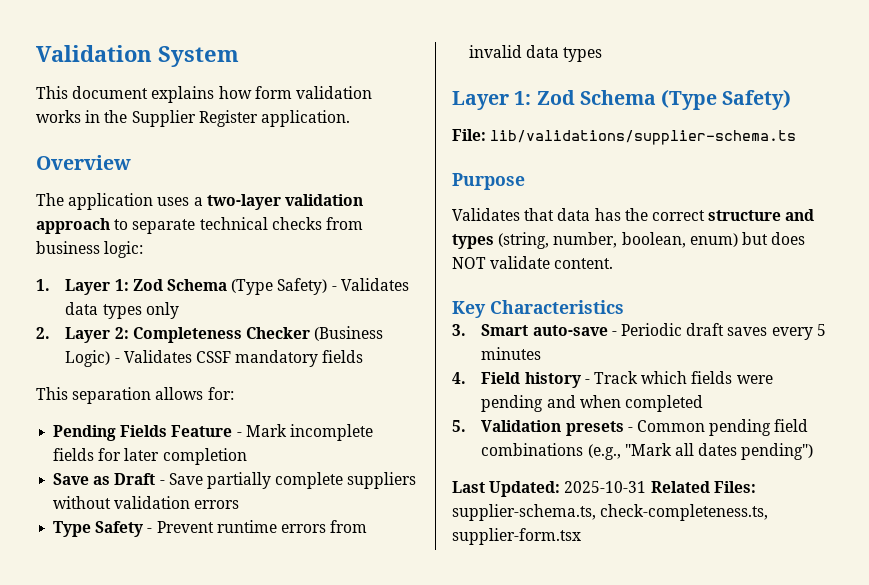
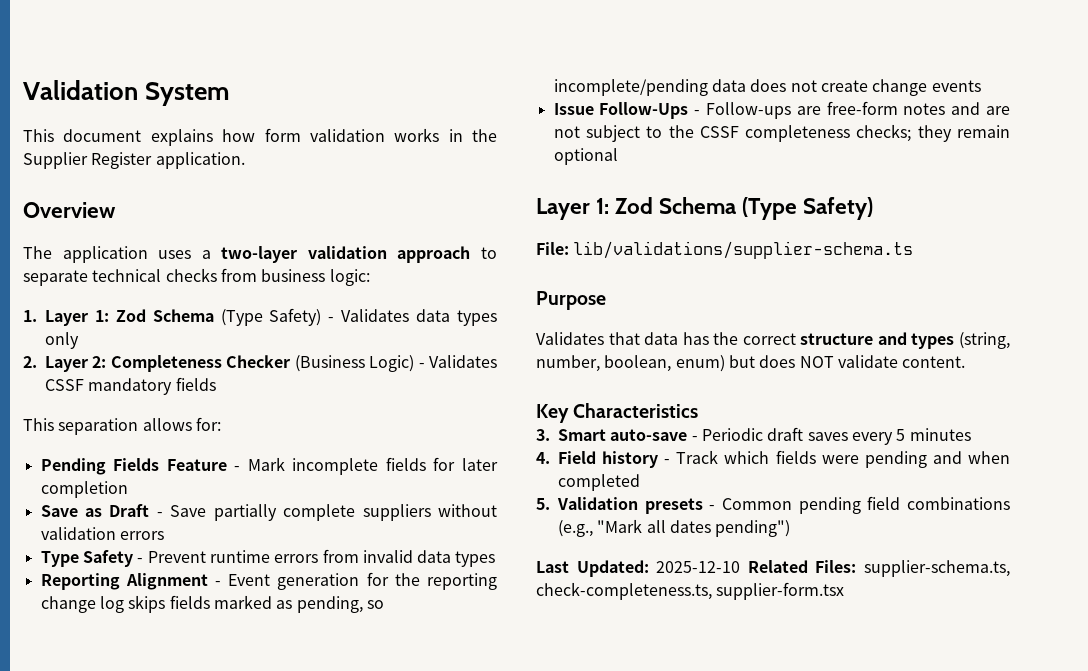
+ Reporting Alignment - Event generation for the reporting change log skips fields marked as pending, so incomplete/pending data does not create change events
+ Issue Follow-Ups - Follow-ups are free-form notes and are not subject to the CSSF completeness checks; they remain optional
- Last Updated: 2025-10-31 Related Files: supplier-schema.ts, check-completeness.ts, supplier-form.tsx
+ Last Updated: 2025-12-10 Related Files: supplier-schema.ts, check-completeness.ts, supplier-form.tsx

